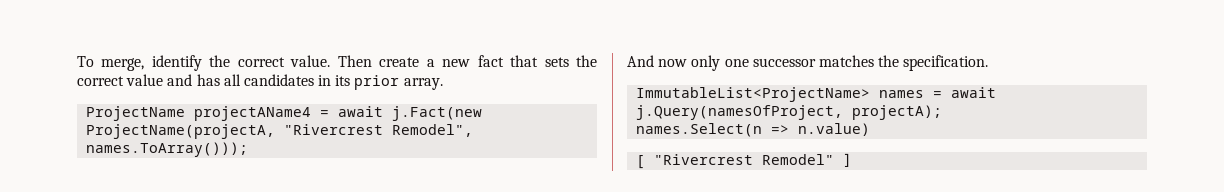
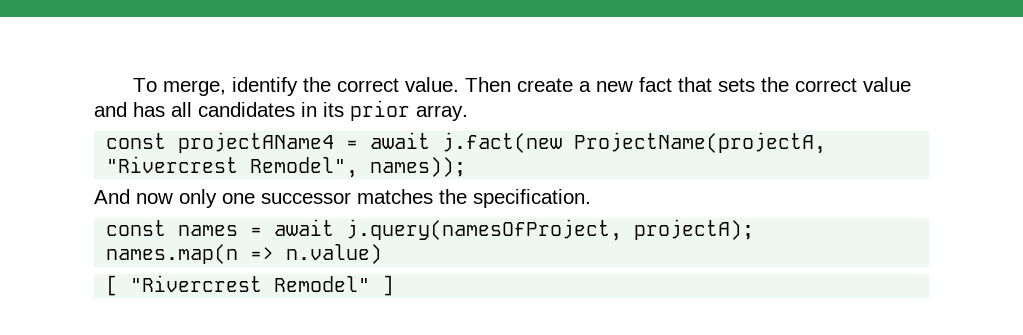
- ProjectName projectAName4 = await j.Fact(new ProjectName(projectA, "Rivercrest Remodel", names.ToArray()));
+ const projectAName4 = await j.fact(new ProjectName(projectA, "Rivercrest Remodel", names));
- ImmutableList<ProjectName> names = await j.Query(namesOfProject, projectA);
+ const names = await j.query(namesOfProject, projectA);
- names.Select(n => n.value)
+ names.map(n => n.value)

